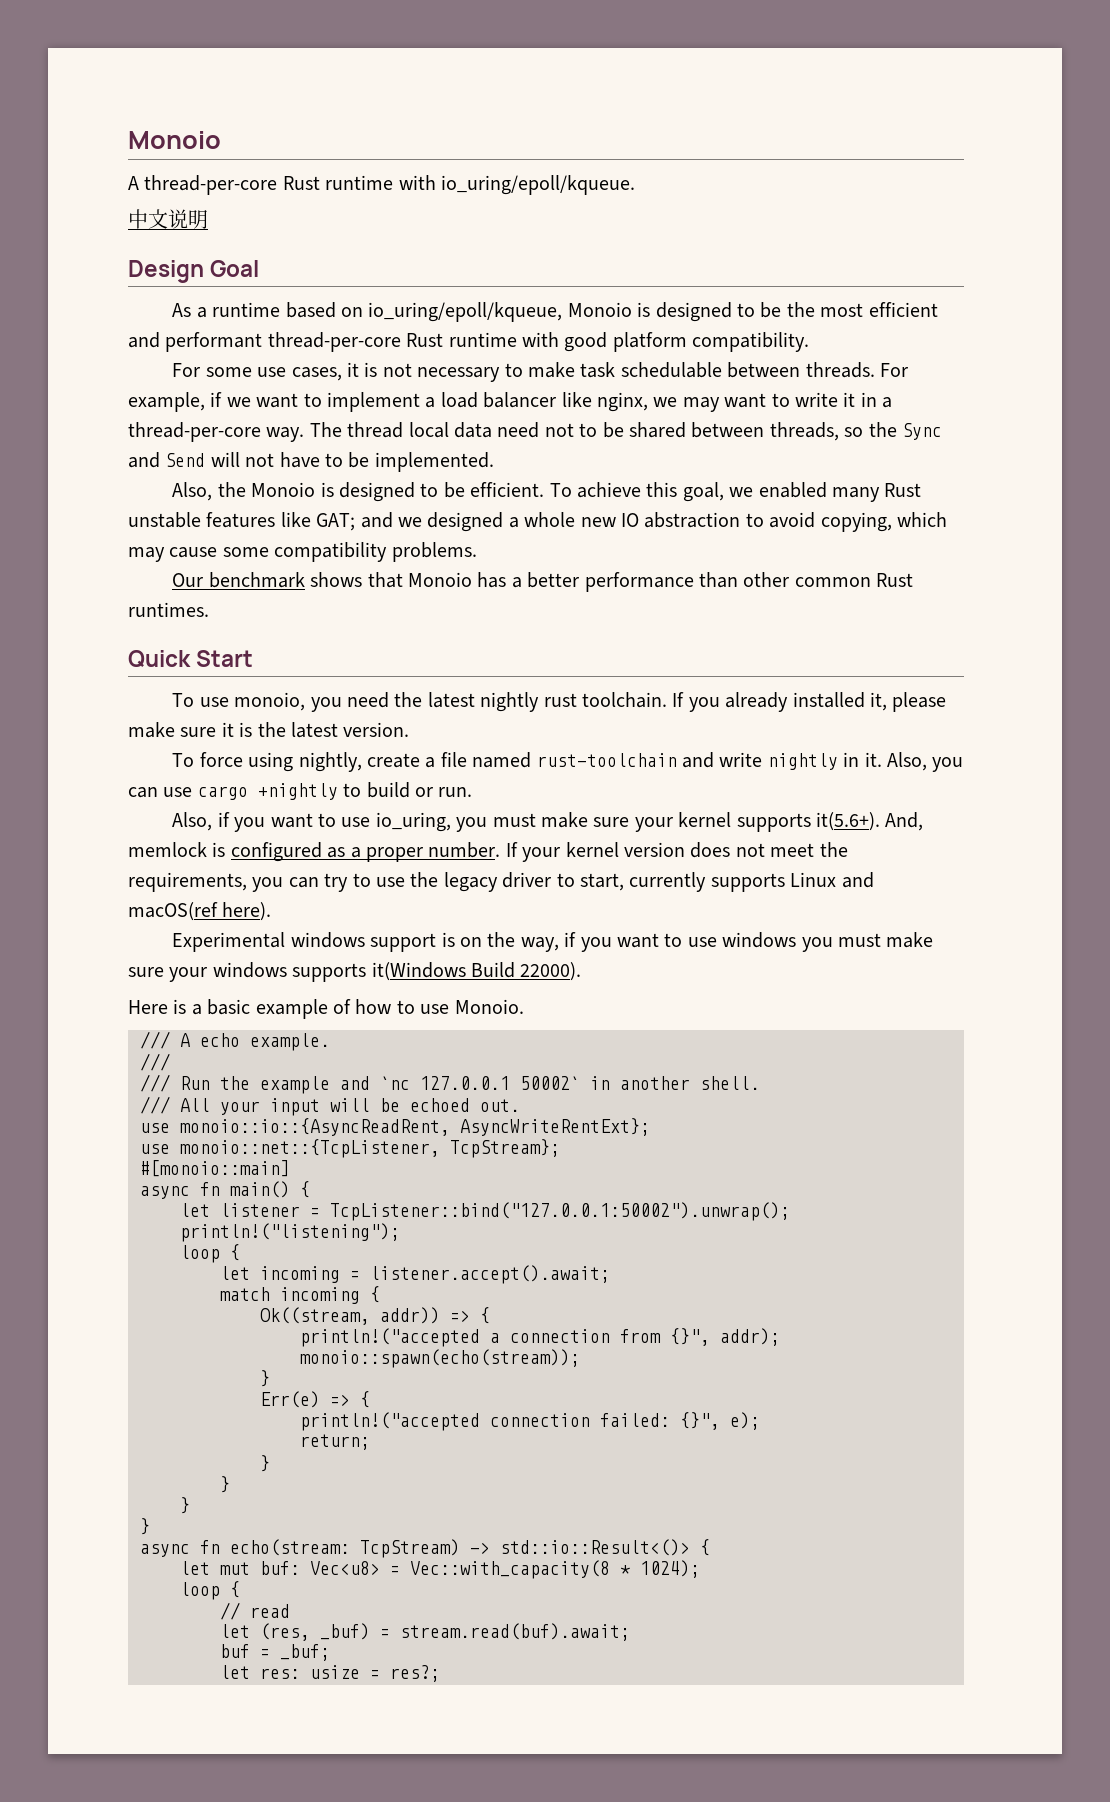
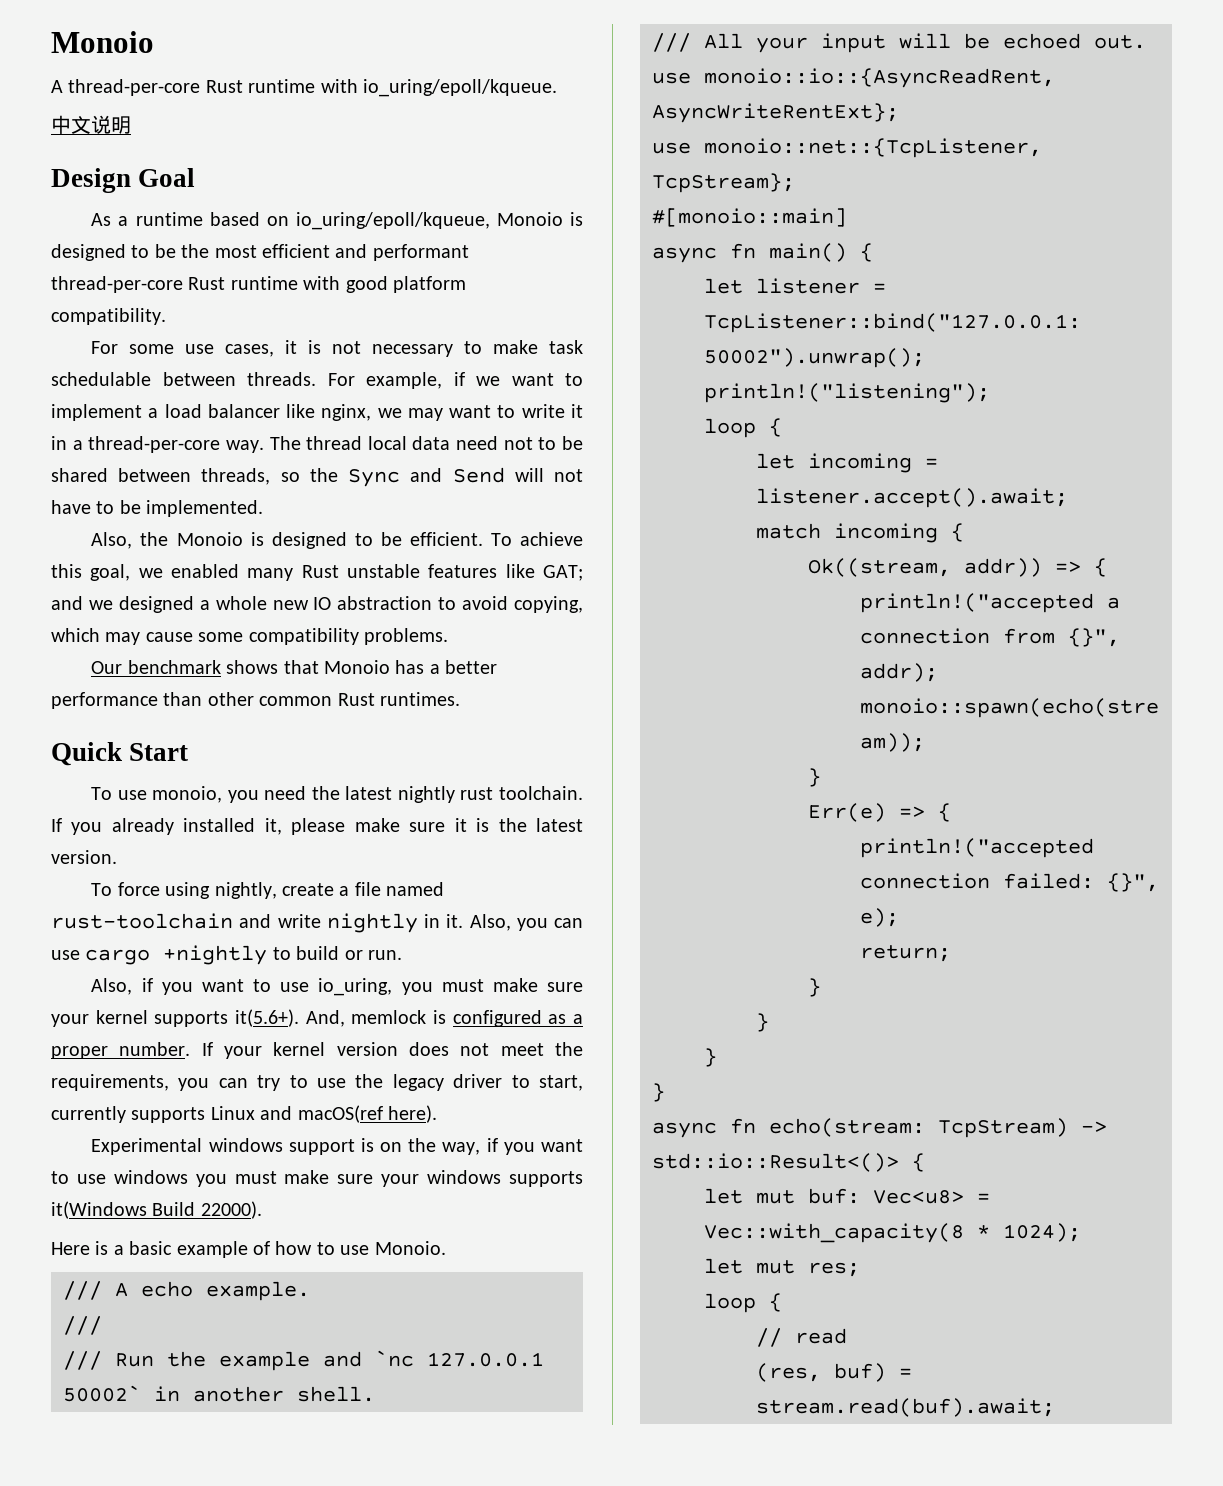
+ let mut res;
- let (res, _buf) = stream.read(buf).await;
+ (res, buf) = stream.read(buf).await;
- buf = _buf;
- let res: usize = res?;

